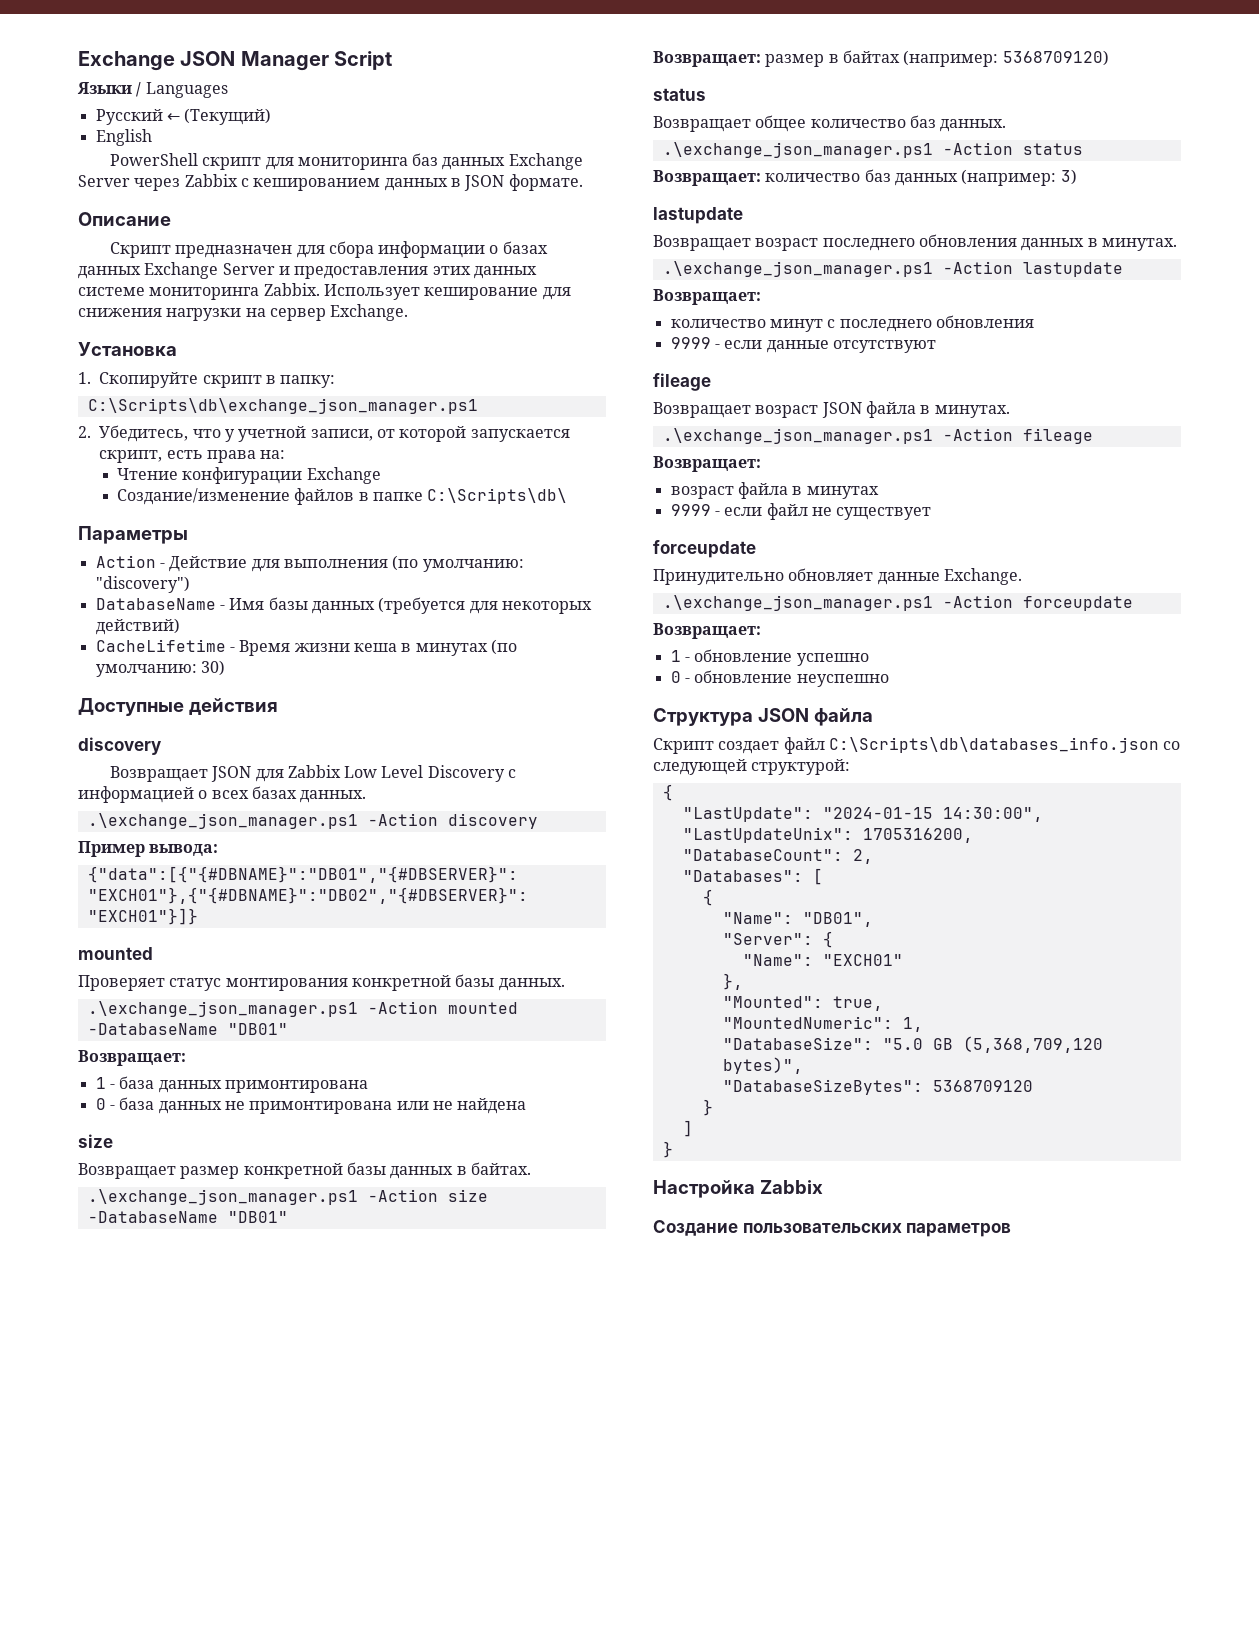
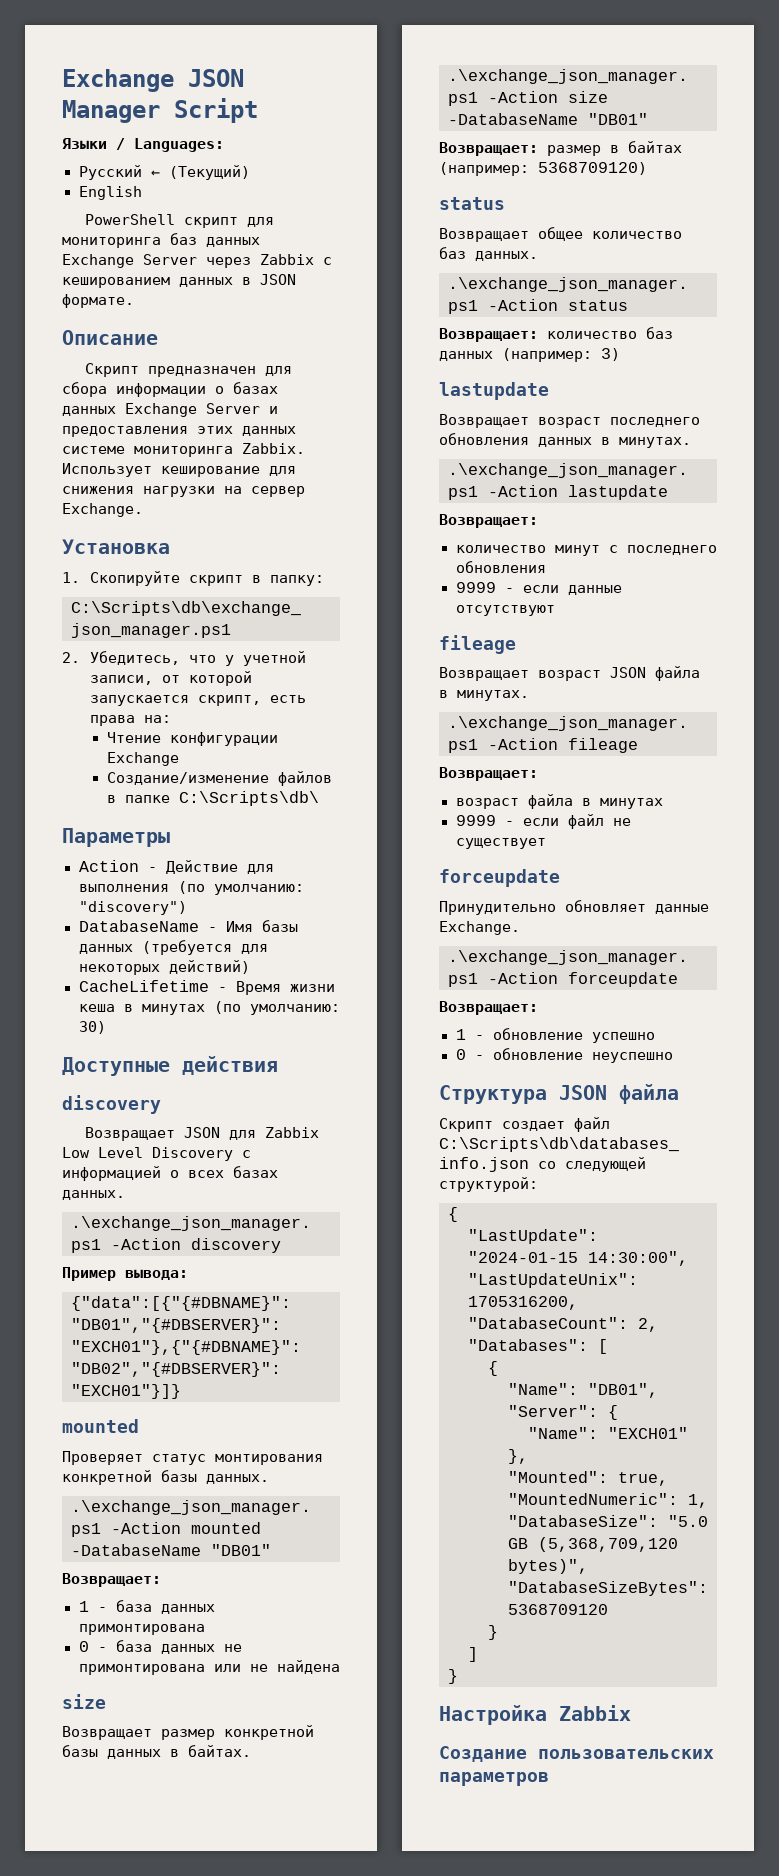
- Языки / Languages
+ Языки / Languages:

